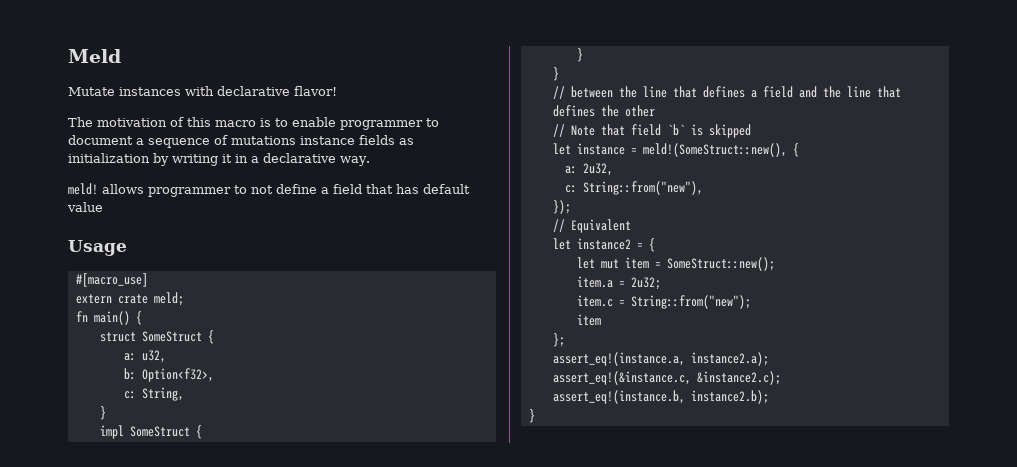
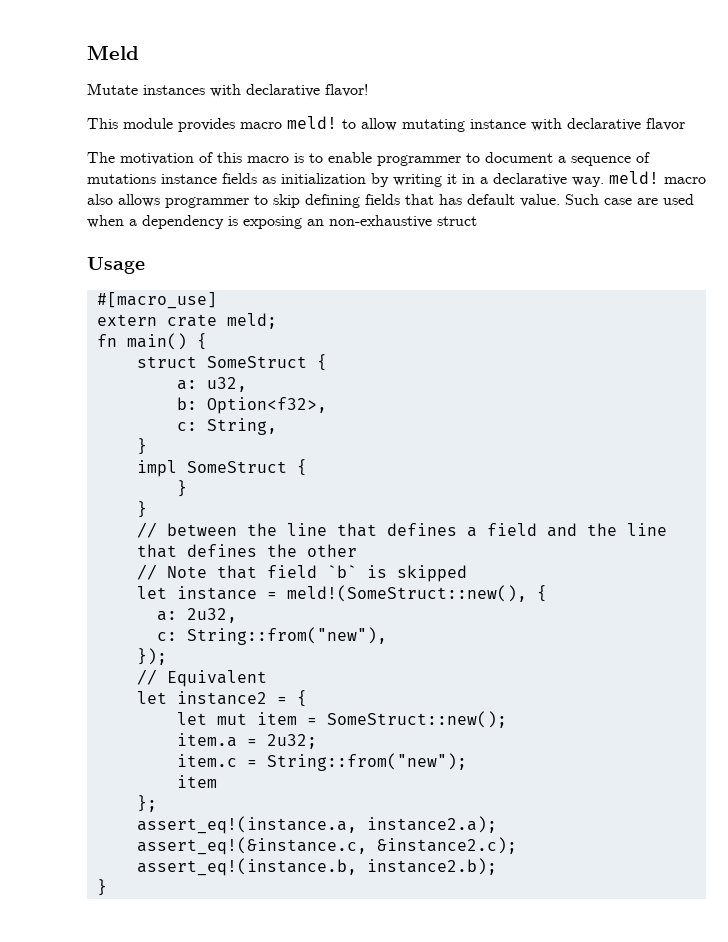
+ This module provides macro meld! to allow mutating instance with declarative flavor
- The motivation of this macro is to enable programmer to document a sequence of mutations instance fields as initialization by writing it in a declarative way.
- meld! allows programmer to not define a field that has default value
+ The motivation of this macro is to enable programmer to document a sequence of mutations instance fields as initialization by writing it in a declarative way. meld! macro also allows programmer to skip defining fields that has default value. Such case are used when a dependency is exposing an non-exhaustive struct

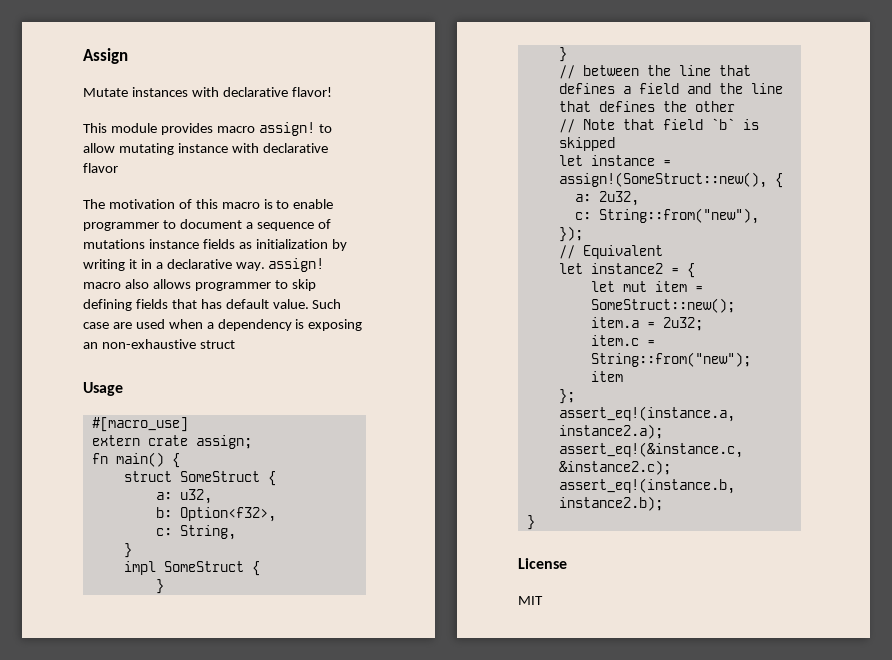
- Meld
+ Assign
- This module provides macro meld! to allow mutating instance with declarative flavor
+ This module provides macro assign! to allow mutating instance with declarative flavor
- The motivation of this macro is to enable programmer to document a sequence of mutations instance fields as initialization by writing it in a declarative way. meld! macro also allows programmer to skip defining fields that has default value.
+ The motivation of this macro is to enable programmer to document a sequence of mutations instance fields as initialization by writing it in a declarative way. assign! macro also allows programmer to skip defining fields that has default value.
- extern crate meld;
+ extern crate assign;
- let instance = meld!(SomeStruct::new(), {
+ let instance = assign!(SomeStruct::new(), {
+ License
+ MIT

